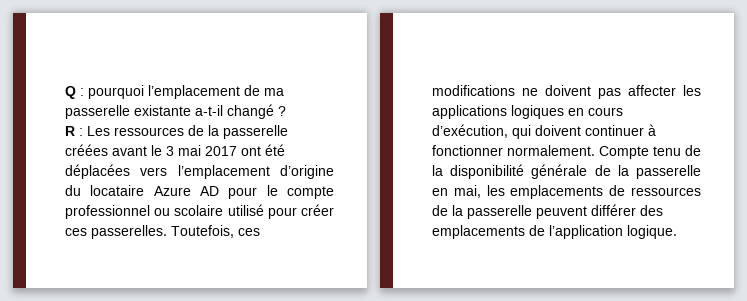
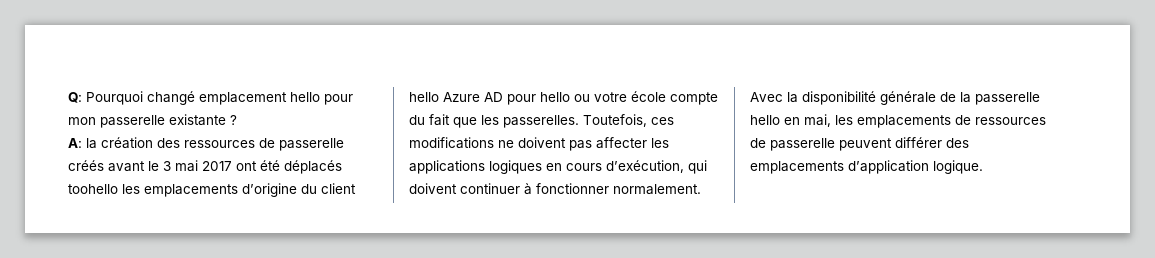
- Q : pourquoi l’emplacement de ma passerelle existante a-t-il changé ?
- R : Les ressources de la passerelle créées avant le 3 mai 2017 ont été déplacées vers l’emplacement d’origine du locataire Azure AD pour le compte professionnel ou scolaire utilisé pour créer ces passerelles.
+ Q: Pourquoi changé emplacement hello pour mon passerelle existante ?
+ A: la création des ressources de passerelle créés avant le 3 mai 2017 ont été déplacés toohello les emplacements d’origine du client hello Azure AD pour hello ou votre école compte du fait que les passerelles.
- Compte tenu de la disponibilité générale de la passerelle en mai, les emplacements de ressources de la passerelle peuvent différer des emplacements de l’application logique.
+ Avec la disponibilité générale de la passerelle hello en mai, les emplacements de ressources de passerelle peuvent différer des emplacements d’application logique.

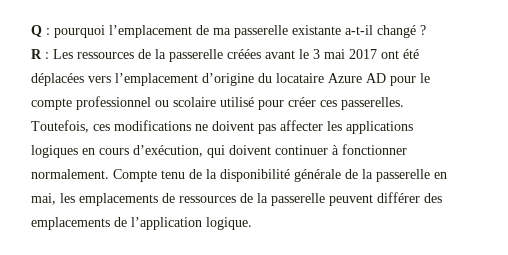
- Q: Pourquoi changé emplacement hello pour mon passerelle existante ?
- A: la création des ressources de passerelle créés avant le 3 mai 2017 ont été déplacés toohello les emplacements d’origine du client hello Azure AD pour hello ou votre école compte du fait que les passerelles.
+ Q : pourquoi l’emplacement de ma passerelle existante a-t-il changé ?
+ R : Les ressources de la passerelle créées avant le 3 mai 2017 ont été déplacées vers l’emplacement d’origine du locataire Azure AD pour le compte professionnel ou scolaire utilisé pour créer ces passerelles.
- Avec la disponibilité générale de la passerelle hello en mai, les emplacements de ressources de passerelle peuvent différer des emplacements d’application logique.
+ Compte tenu de la disponibilité générale de la passerelle en mai, les emplacements de ressources de la passerelle peuvent différer des emplacements de l’application logique.

